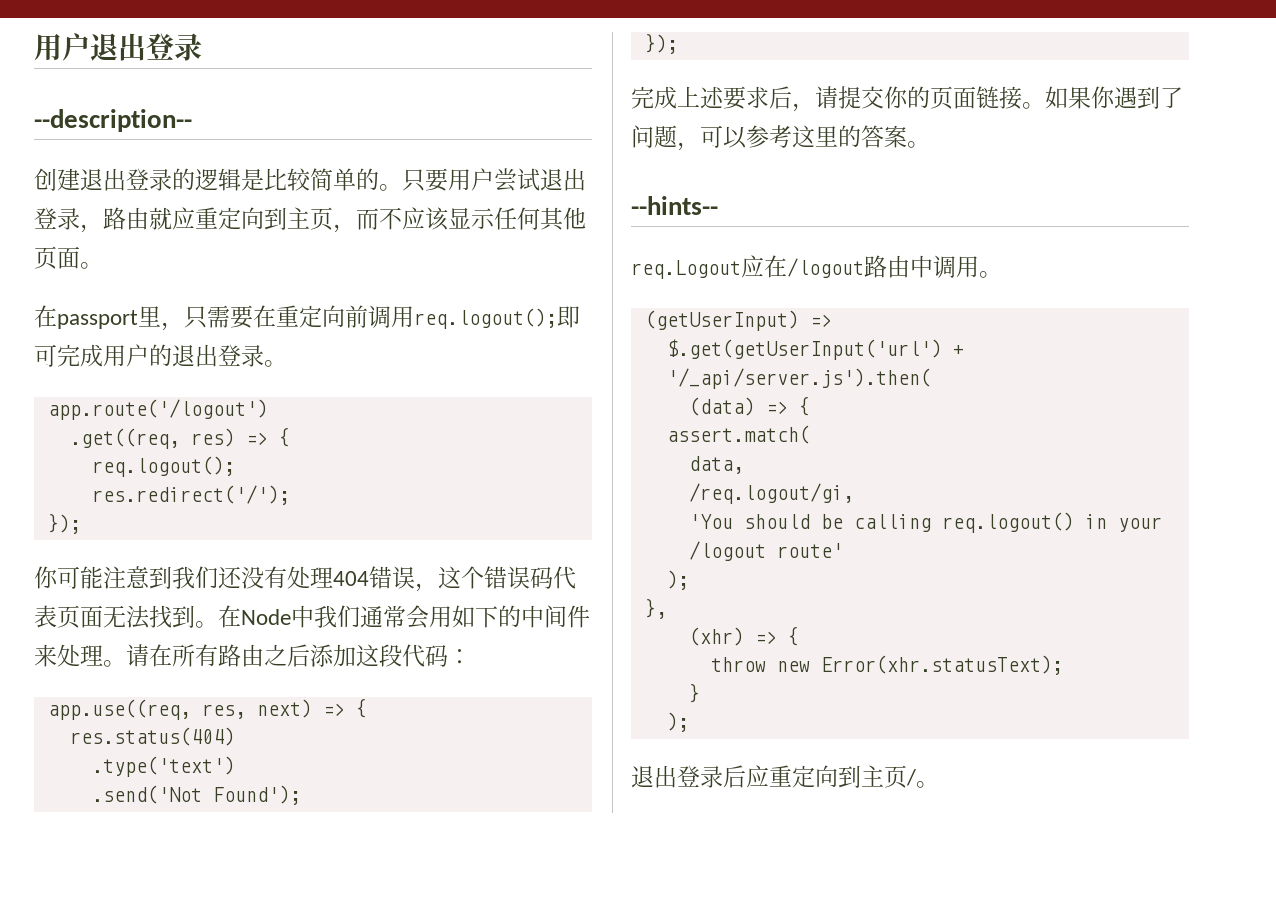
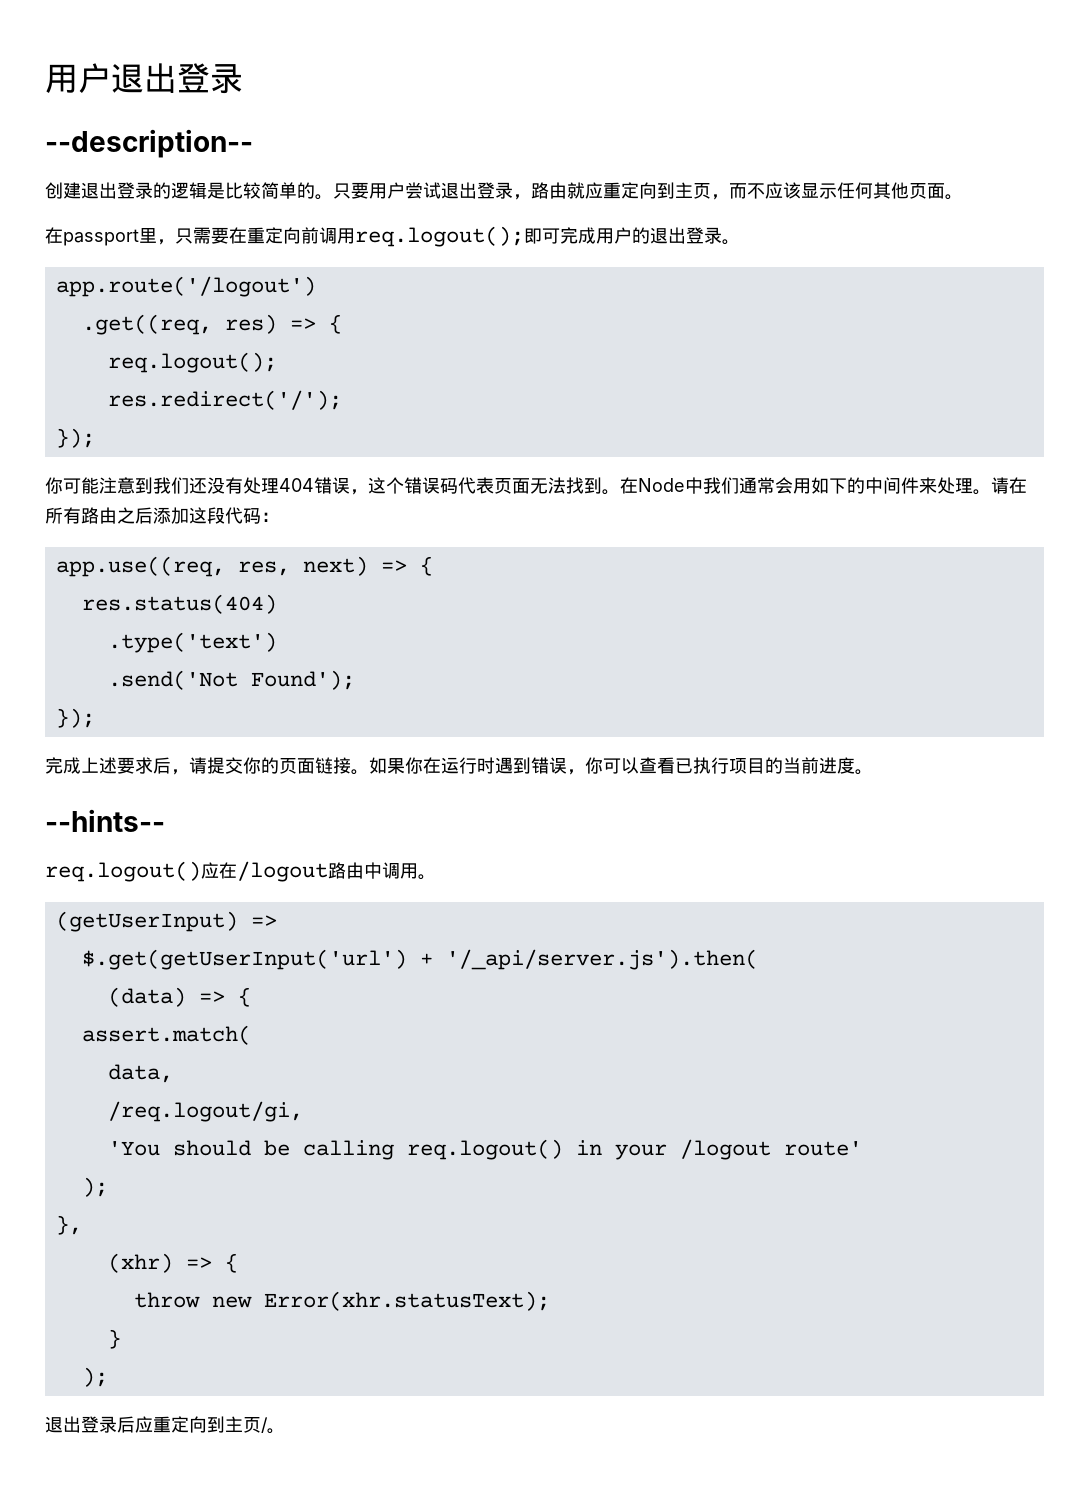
- 如果你遇到了问题，可以参考这里的答案。
+ 如果你在运行时遇到错误，你可以查看已执行项目的当前进度。
- req.Logout应在/logout路由中调用。
+ req.logout()应在/logout路由中调用。

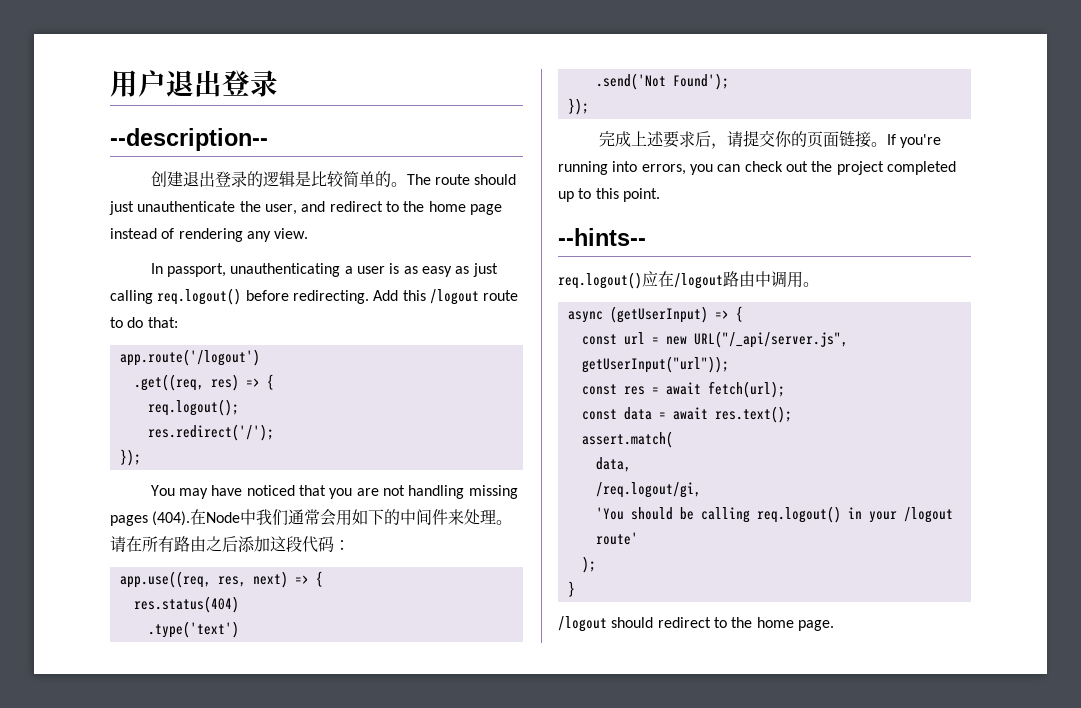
- 只要用户尝试退出登录，路由就应重定向到主页，而不应该显示任何其他页面。
- 在passport里，只需要在重定向前调用req.logout();即可完成用户的退出登录。
+ The route should just unauthenticate the user, and redirect to the home page instead of rendering any view.
+ In passport, unauthenticating a user is as easy as just calling req.logout() before redirecting. Add this /logout route to do that:
- 你可能注意到我们还没有处理404错误，这个错误码代表页面无法找到。
+ You may have noticed that you are not handling missing pages (404).
- 如果你在运行时遇到错误，你可以查看已执行项目的当前进度。
+ If you're running into errors, you can check out the project completed up to this point.
- (getUserInput) =>
- $.get(getUserInput('url') + '/_api/server.js').then(
- (data) => {
+ async (getUserInput) => {
+ const url = new URL("/_api/server.js", getUserInput("url"));
+ const res = await fetch(url);
+ const data = await res.text();
- },
- (xhr) => {
- throw new Error(xhr.statusText);
  }
- );
- 退出登录后应重定向到主页/。
+ /logout should redirect to the home page.

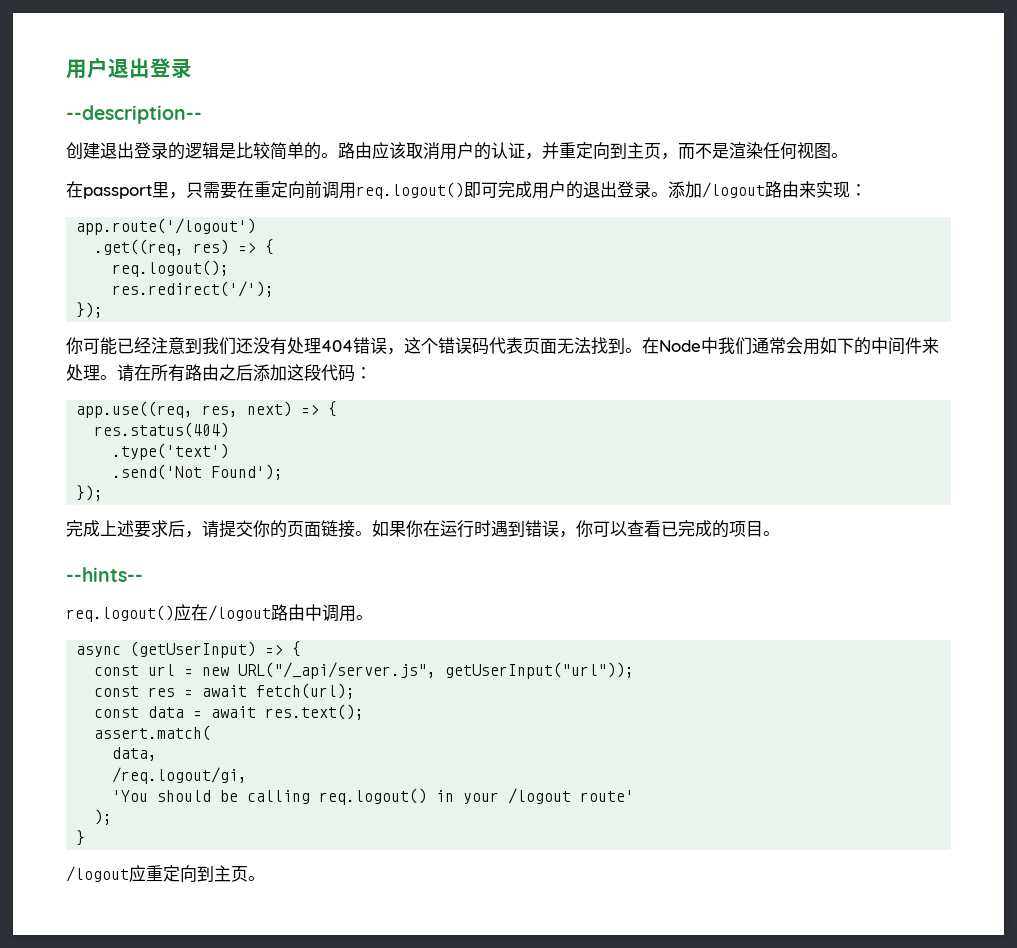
- The route should just unauthenticate the user, and redirect to the home page instead of rendering any view.
- In passport, unauthenticating a user is as easy as just calling req.logout() before redirecting. Add this /logout route to do that:
+ 路由应该取消用户的认证，并重定向到主页，而不是渲染任何视图。
+ 在passport里，只需要在重定向前调用req.logout()即可完成用户的退出登录。添加/logout路由来实现：
- You may have noticed that you are not handling missing pages (404).
+ 你可能已经注意到我们还没有处理404错误，这个错误码代表页面无法找到。
- If you're running into errors, you can check out the project completed up to this point.
+ 如果你在运行时遇到错误，你可以查看已完成的项目。
- /logout should redirect to the home page.
+ /logout应重定向到主页。

